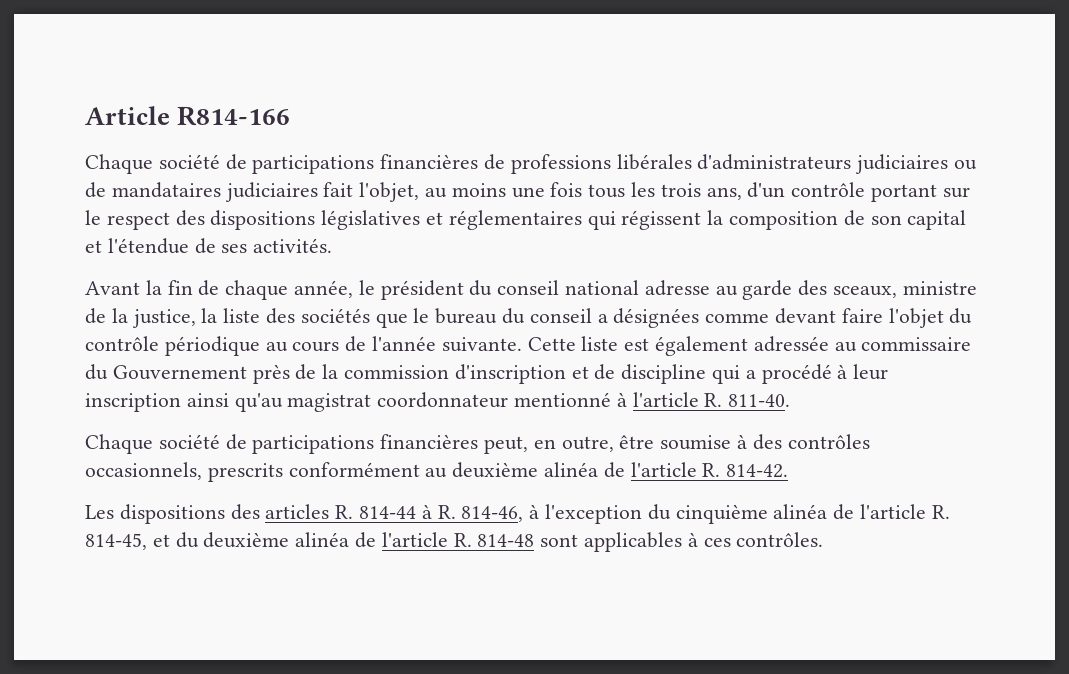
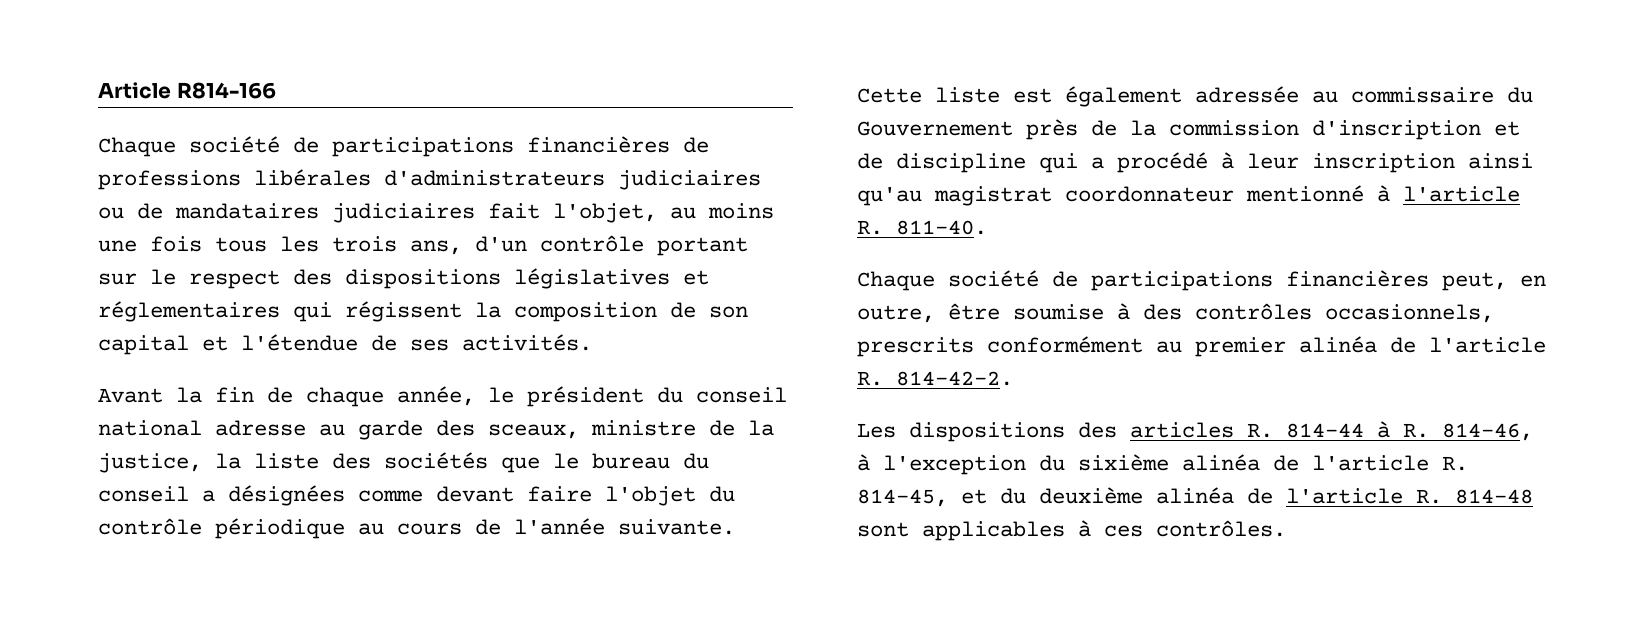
- Chaque société de participations financières peut, en outre, être soumise à des contrôles occasionnels, prescrits conformément au deuxième alinéa de l'article R. 814-42.
+ Chaque société de participations financières peut, en outre, être soumise à des contrôles occasionnels, prescrits conformément au premier alinéa de l'article R. 814-42-2.
- Les dispositions des articles R. 814-44 à R. 814-46, à l'exception du cinquième alinéa de l'article R. 814-45, et du deuxième alinéa de l'article R. 814-48 sont applicables à ces contrôles.
+ Les dispositions des articles R. 814-44 à R. 814-46, à l'exception du sixième alinéa de l'article R. 814-45, et du deuxième alinéa de l'article R. 814-48 sont applicables à ces contrôles.

